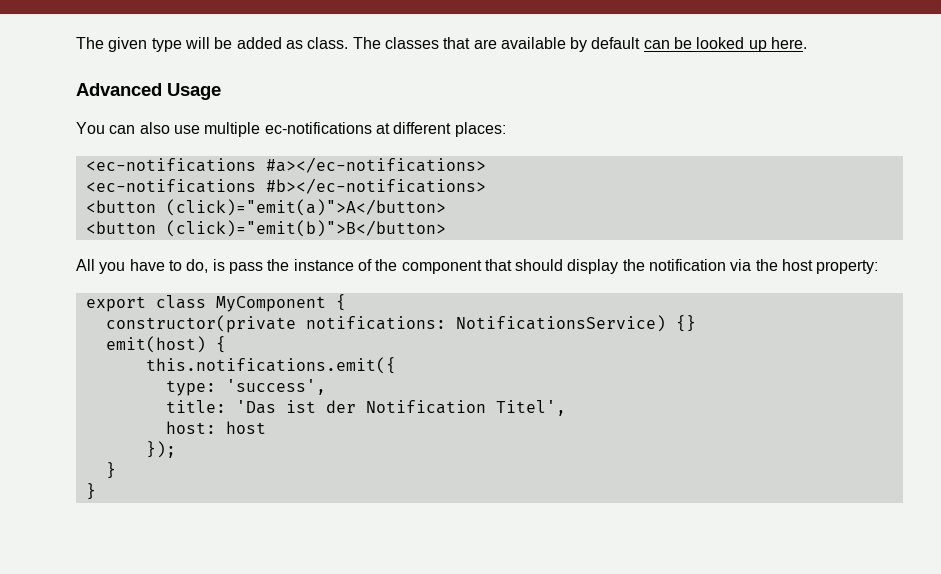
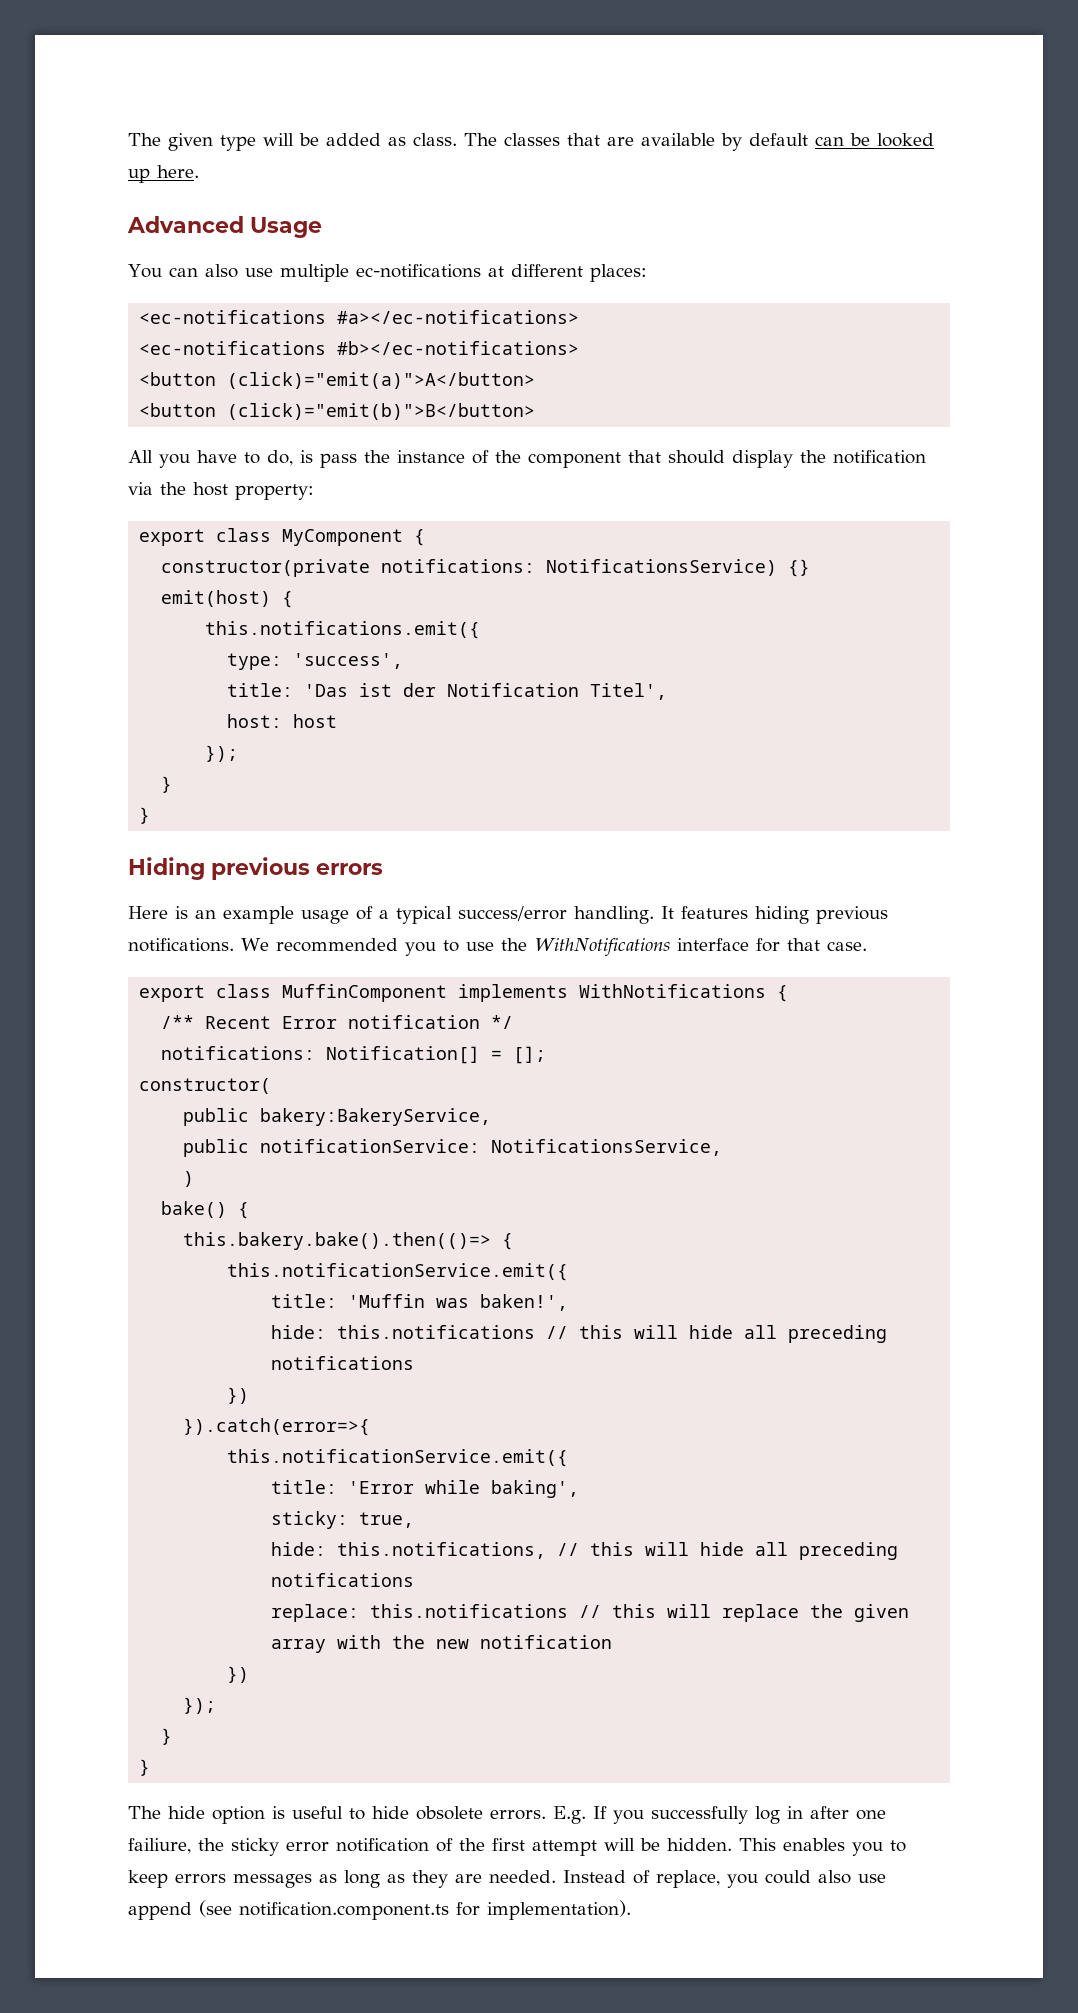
+ Hiding previous errors
+ Here is an example usage of a typical success/error handling. It features hiding previous notifications. We recommended you to use the WithNotifications interface for that case.
+ export class MuffinComponent implements WithNotifications {
+ /** Recent Error notification */
+ notifications: Notification[] = [];
+ constructor(
+ public bakery:BakeryService,
+ public notificationService: NotificationsService,
+ )
+ bake() {
+ this.bakery.bake().then(()=> {
+ this.notificationService.emit({
+ title: 'Muffin was baken!',
+ hide: this.notifications // this will hide all preceding notifications
+ })
+ }).catch(error=>{
+ this.notificationService.emit({
+ title: 'Error while baking',
+ sticky: true,
+ hide: this.notifications, // this will hide all preceding notifications
+ replace: this.notifications // this will replace the given array with the new notification
+ })
+ });
+ }
+ }
+ The hide option is useful to hide obsolete errors. E.g. If you successfully log in after one failiure, the sticky error notification of the first attempt will be hidden. This enables you to keep errors messages as long as they are needed. Instead of replace, you could also use append (see notification.component.ts for implementation).

